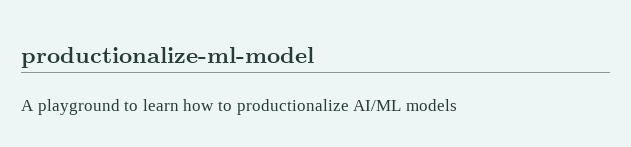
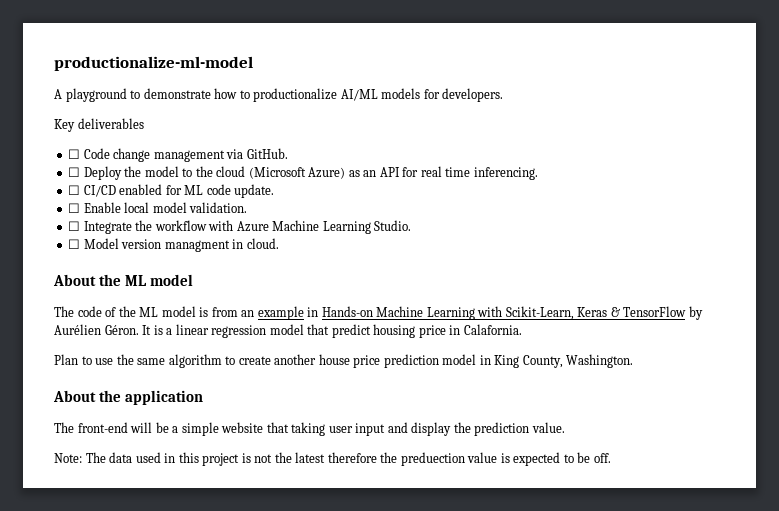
- A playground to learn how to productionalize AI/ML models
+ A playground to demonstrate how to productionalize AI/ML models for developers.
+ Key deliverables
+ ☐ Code change management via GitHub.
+ ☐ Deploy the model to the cloud (Microsoft Azure) as an API for real time inferencing.
+ ☐ CI/CD enabled for ML code update.
+ ☐ Enable local model validation.
+ ☐ Integrate the workflow with Azure Machine Learning Studio.
+ ☐ Model version managment in cloud.
+ About the ML model
+ The code of the ML model is from an example in Hands-on Machine Learning with Scikit-Learn, Keras & TensorFlow by Aurélien Géron. It is a linear regression model that predict housing price in Calafornia.
+ Plan to use the same algorithm to create another house price prediction model in King County, Washington.
+ About the application
+ The front-end will be a simple website that taking user input and display the prediction value.
+ Note: The data used in this project is not the latest therefore the preduection value is expected to be off.

